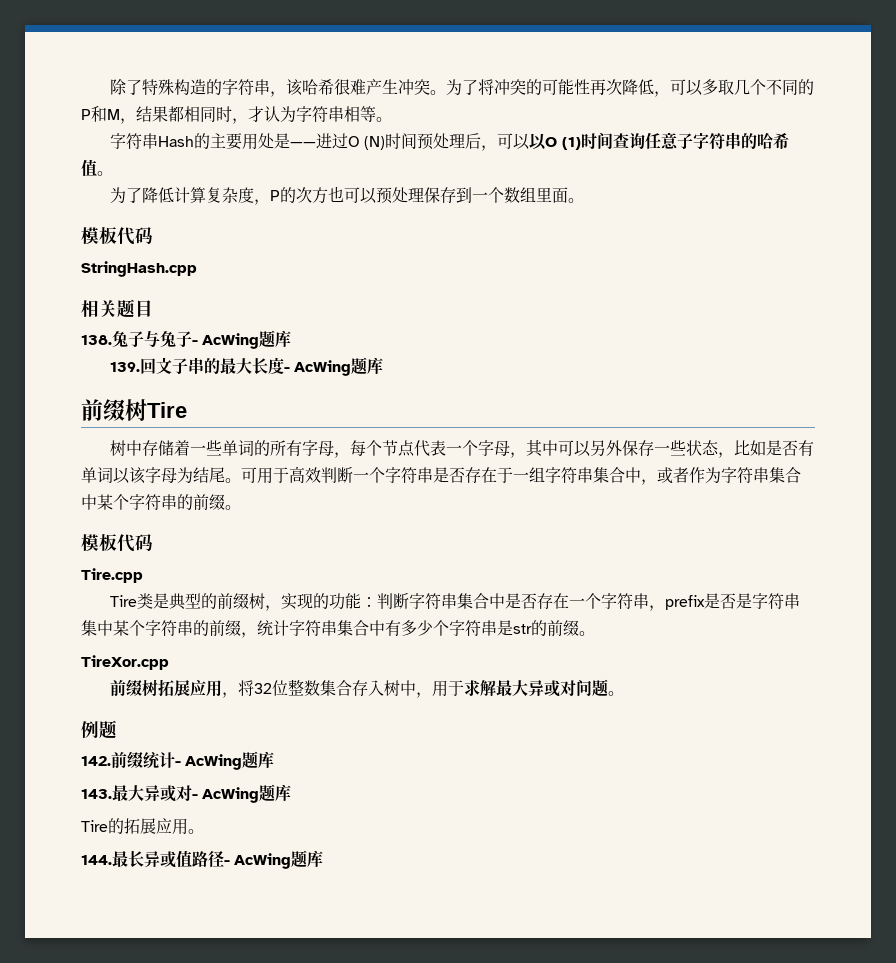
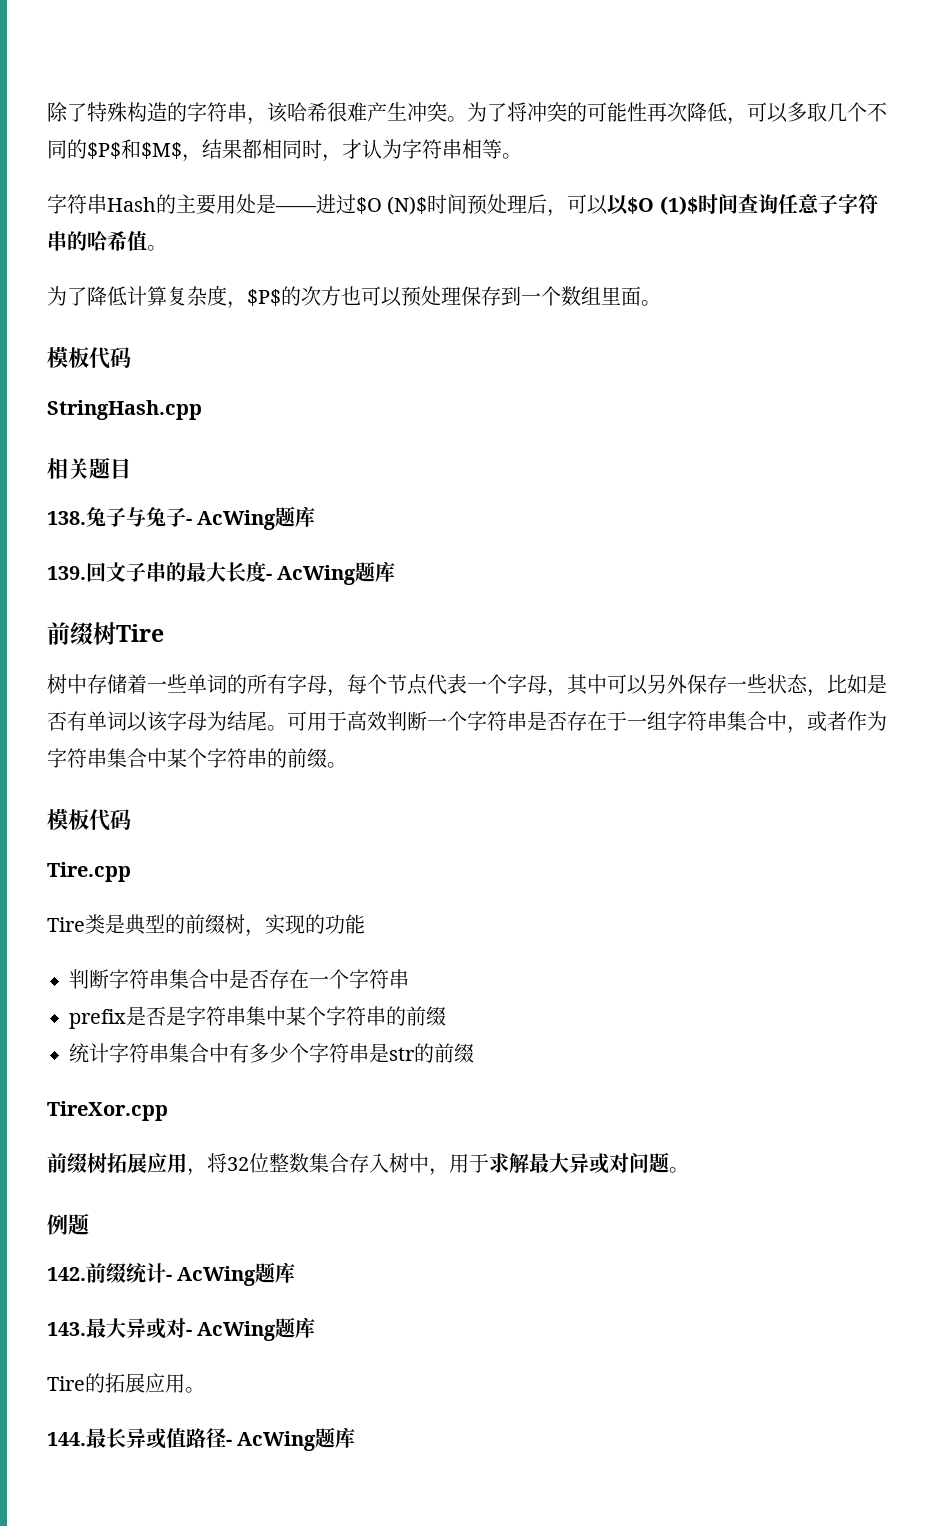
- 为了将冲突的可能性再次降低，可以多取几个不同的P和M，结果都相同时，才认为字符串相等。
+ 为了将冲突的可能性再次降低，可以多取几个不同的$P$和$M$，结果都相同时，才认为字符串相等。
- 字符串Hash的主要用处是——进过O (N)时间预处理后，可以以O (1)时间查询任意子字符串的哈希值。
+ 字符串Hash的主要用处是——进过$O (N)$时间预处理后，可以以$O (1)$时间查询任意子字符串的哈希值。
- 为了降低计算复杂度，P的次方也可以预处理保存到一个数组里面。
+ 为了降低计算复杂度，$P$的次方也可以预处理保存到一个数组里面。
- Tire类是典型的前缀树，实现的功能：判断字符串集合中是否存在一个字符串，prefix是否是字符串集中某个字符串的前缀，统计字符串集合中有多少个字符串是str的前缀。
+ Tire类是典型的前缀树，实现的功能
+ 判断字符串集合中是否存在一个字符串
+ prefix是否是字符串集中某个字符串的前缀
+ 统计字符串集合中有多少个字符串是str的前缀

